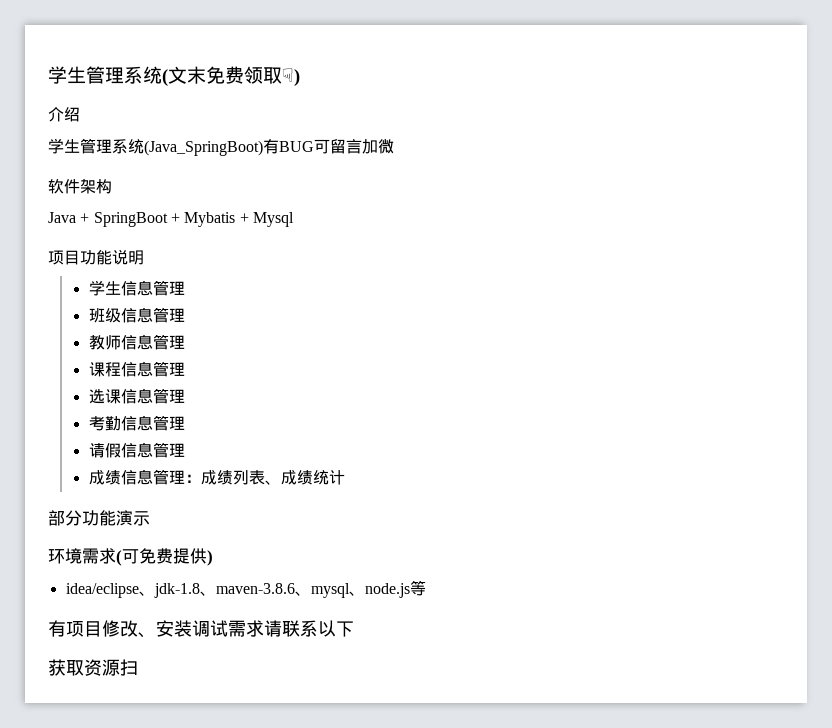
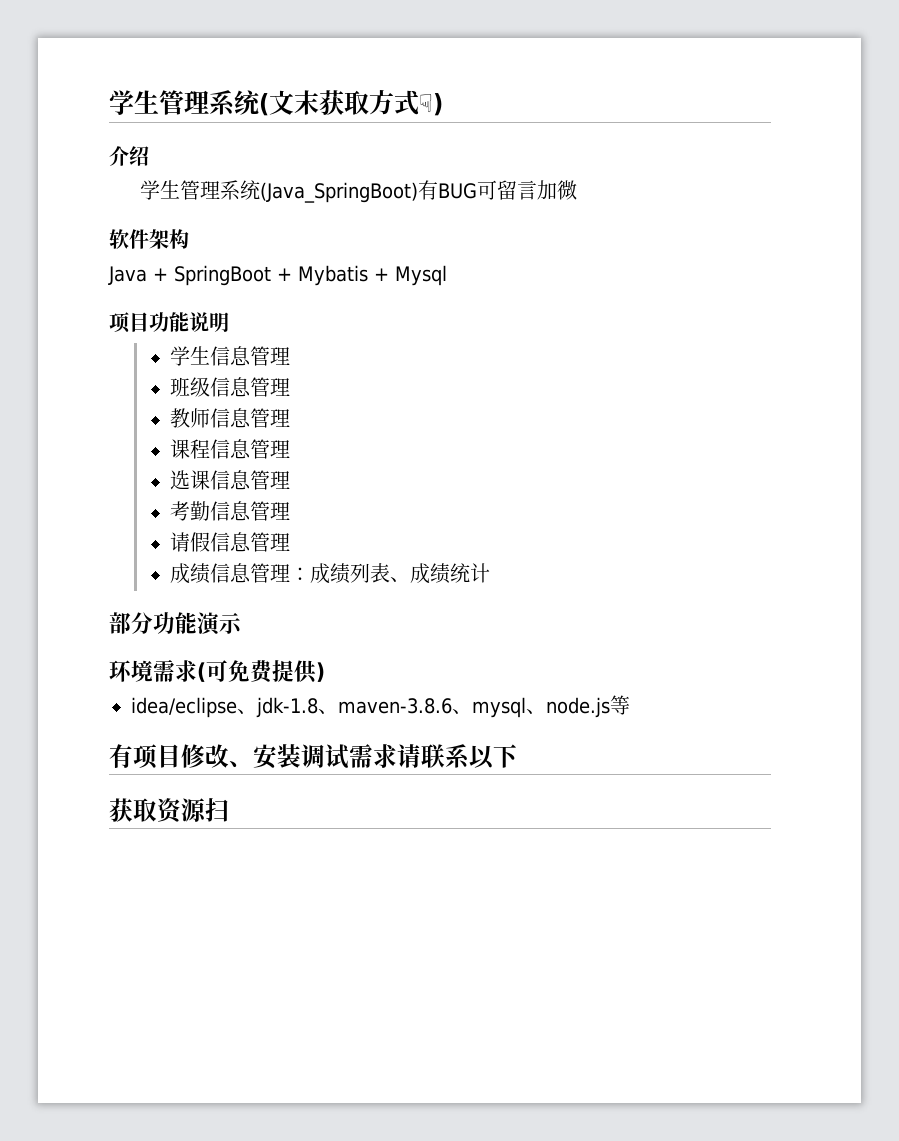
- 学生管理系统(文末免费领取☟)
+ 学生管理系统(文末获取方式☟)

